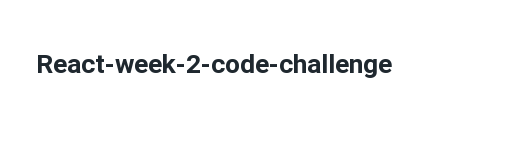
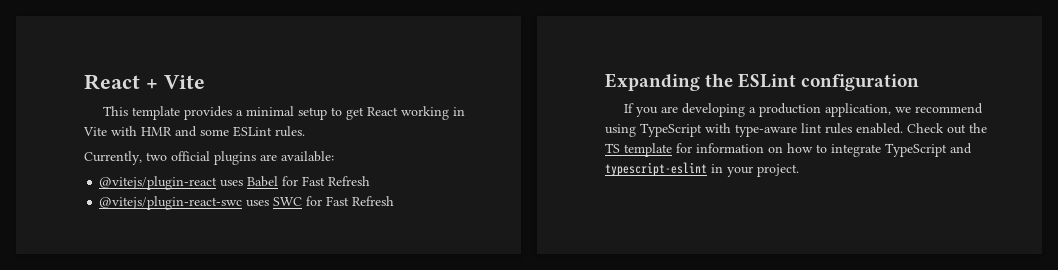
- React-week-2-code-challenge
+ React + Vite
+ This template provides a minimal setup to get React working in Vite with HMR and some ESLint rules.
+ Currently, two official plugins are available:
+ @vitejs/plugin-react uses Babel for Fast Refresh
+ @vitejs/plugin-react-swc uses SWC for Fast Refresh
+ Expanding the ESLint configuration
+ If you are developing a production application, we recommend using TypeScript with type-aware lint rules enabled. Check out the TS template for information on how to integrate TypeScript and typescript-eslint in your project.

